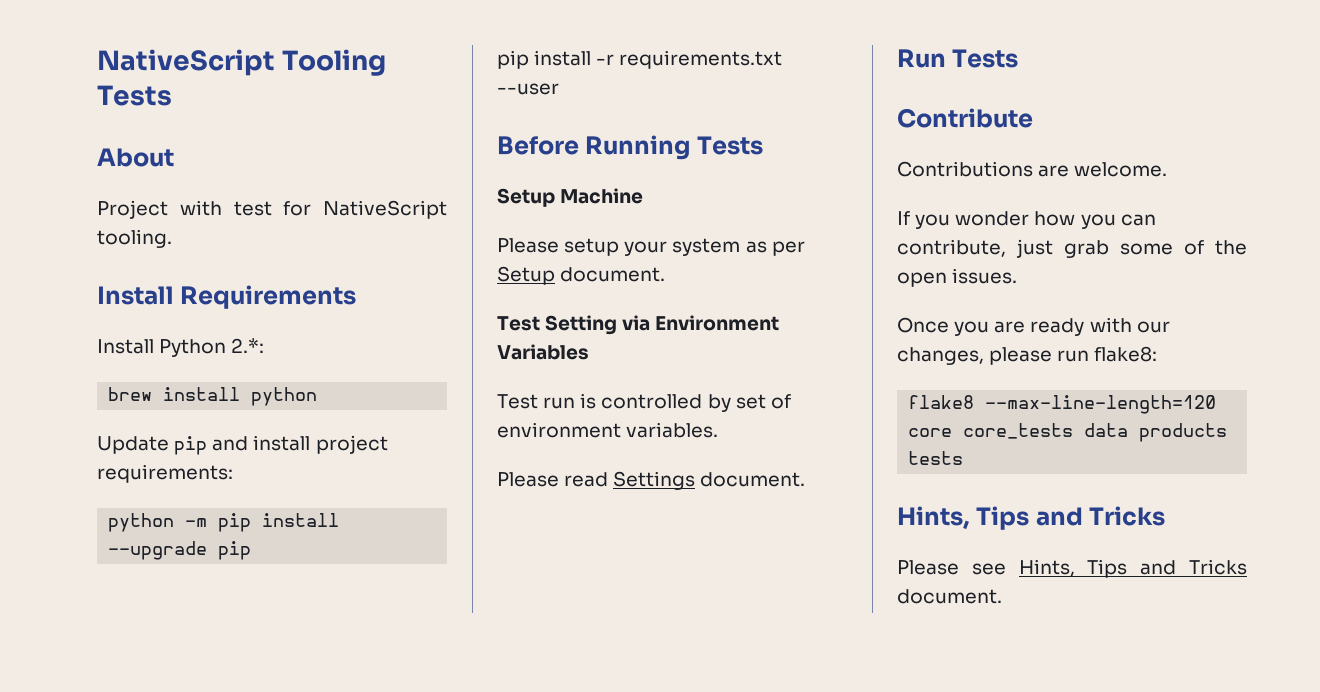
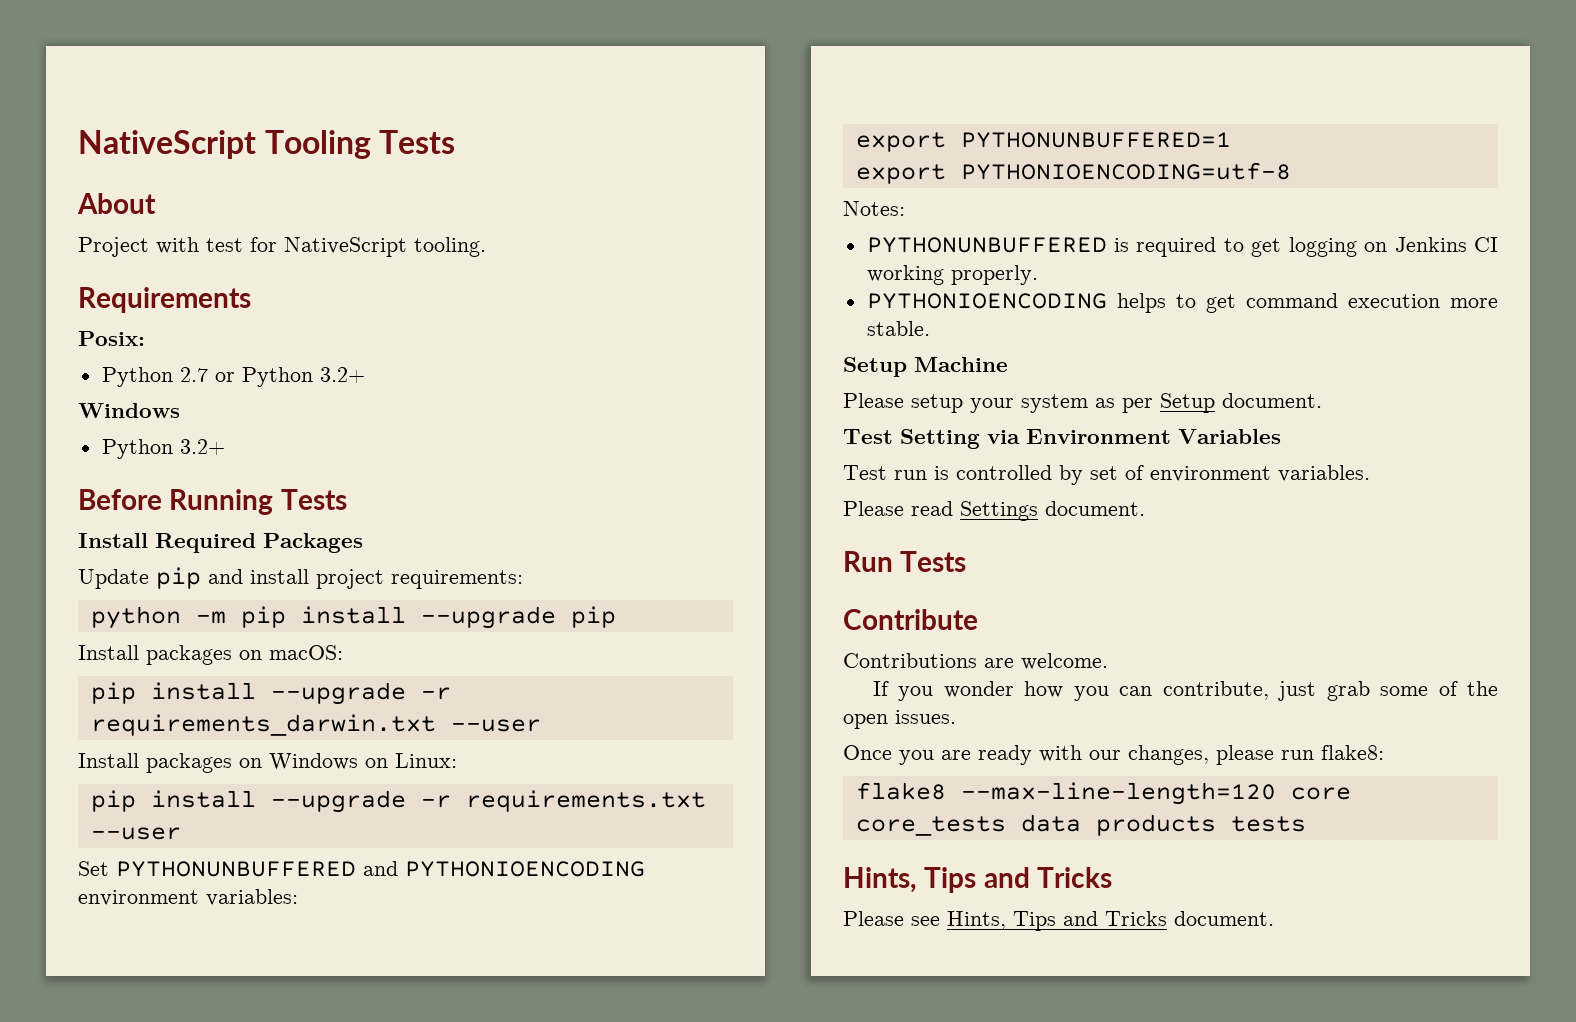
- Install Requirements
+ Requirements
- Install Python 2.*:
- brew install python
+ Posix:
+ Python 2.7 or Python 3.2+
+ Windows
+ Python 3.2+
+ Before Running Tests
+ Install Required Packages
- pip install -r requirements.txt --user
- Before Running Tests
+ Install packages on macOS:
+ pip install --upgrade -r requirements_darwin.txt --user
+ Install packages on Windows on Linux:
+ pip install --upgrade -r requirements.txt --user
+ Set PYTHONUNBUFFERED and PYTHONIOENCODING environment variables:
+ export PYTHONUNBUFFERED=1
+ export PYTHONIOENCODING=utf-8
+ Notes:
+ PYTHONUNBUFFERED is required to get logging on Jenkins CI working properly.
+ PYTHONIOENCODING helps to get command execution more stable.

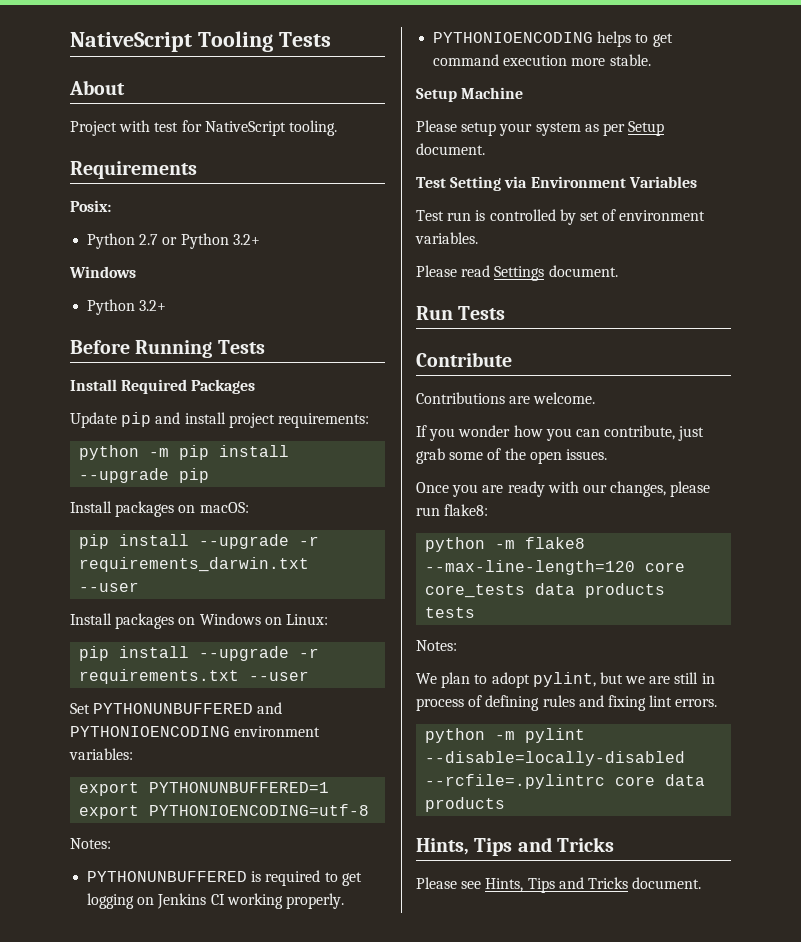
- flake8 --max-line-length=120 core core_tests data products tests
+ python -m flake8 --max-line-length=120 core core_tests data products tests
+ Notes:
+ We plan to adopt pylint, but we are still in process of defining rules and fixing lint errors.
+ python -m pylint --disable=locally-disabled --rcfile=.pylintrc core data products

